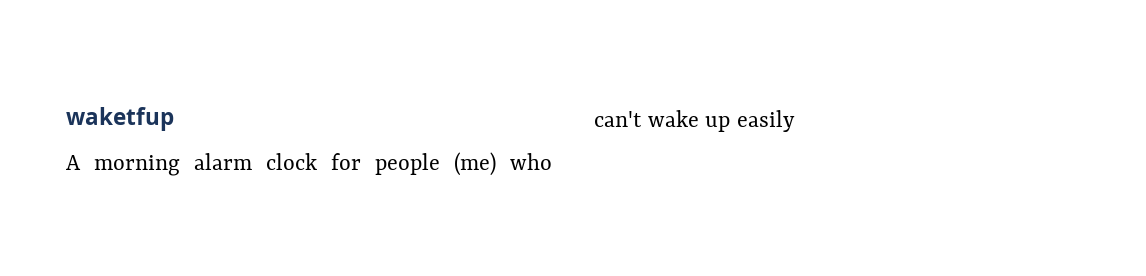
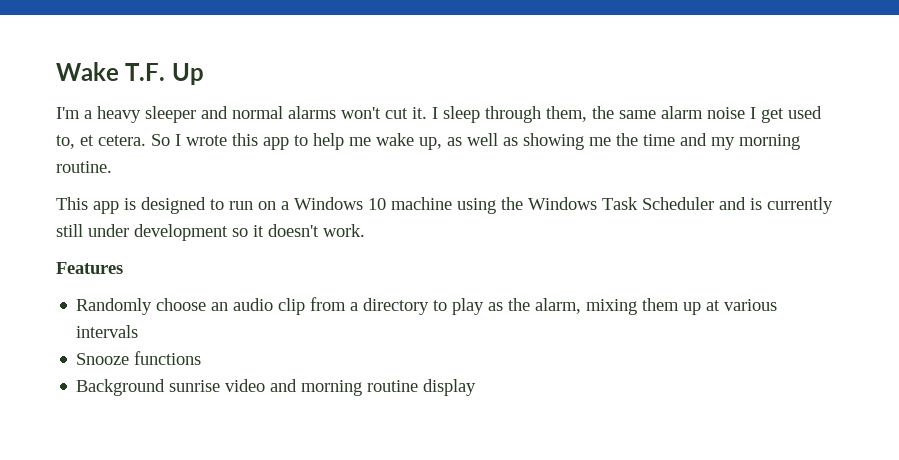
- waketfup
- A morning alarm clock for people (me) who can't wake up easily
+ Wake T.F. Up
+ I'm a heavy sleeper and normal alarms won't cut it. I sleep through them, the same alarm noise I get used to, et cetera. So I wrote this app to help me wake up, as well as showing me the time and my morning routine.
+ This app is designed to run on a Windows 10 machine using the Windows Task Scheduler and is currently still under development so it doesn't work.
+ Features
+ Randomly choose an audio clip from a directory to play as the alarm, mixing them up at various intervals
+ Snooze functions
+ Background sunrise video and morning routine display

